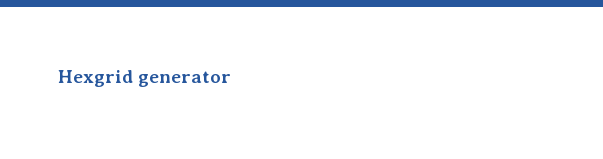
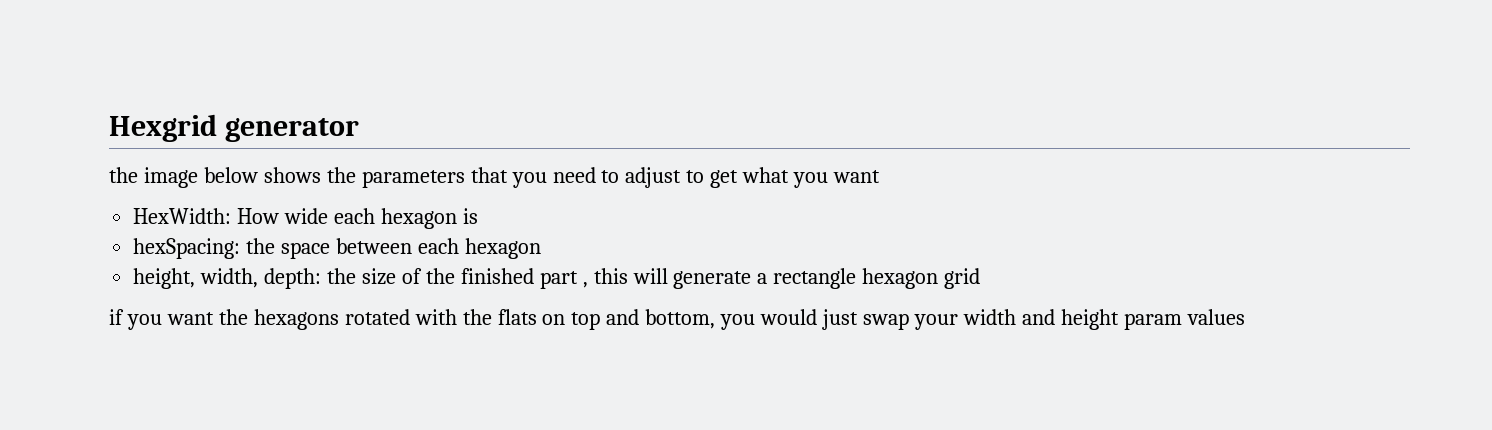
+ the image below shows the parameters that you need to adjust to get what you want
+ HexWidth: How wide each hexagon is
+ hexSpacing: the space between each hexagon
+ height, width, depth: the size of the finished part , this will generate a rectangle hexagon grid
+ if you want the hexagons rotated with the flats on top and bottom, you would just swap your width and height param values

